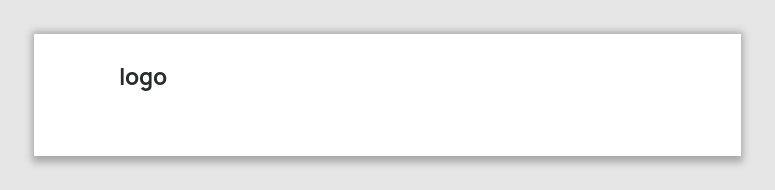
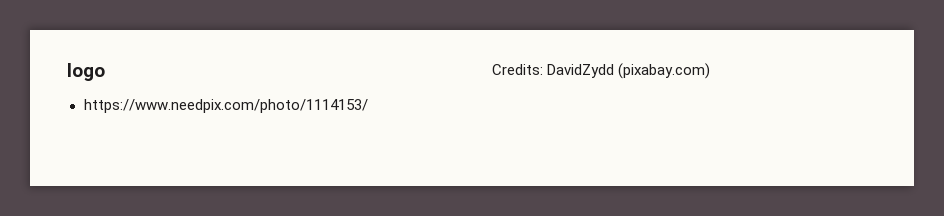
+ https://www.needpix.com/photo/1114153/
+ Credits: DavidZydd (pixabay.com)

